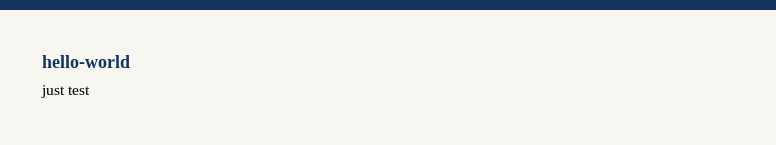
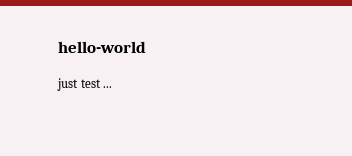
- just test
+ just test ...

